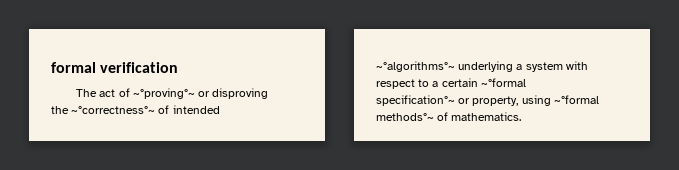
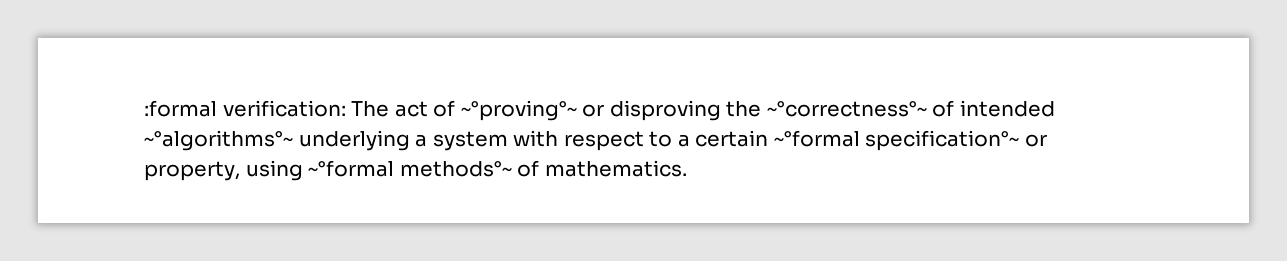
- formal verification
- The act of ~°proving°~ or disproving the ~°correctness°~ of intended ~°algorithms°~ underlying a system with respect to a certain ~°formal specification°~ or property, using ~°formal methods°~ of mathematics.
+ :formal verification: The act of ~°proving°~ or disproving the ~°correctness°~ of intended ~°algorithms°~ underlying a system with respect to a certain ~°formal specification°~ or property, using ~°formal methods°~ of mathematics.

